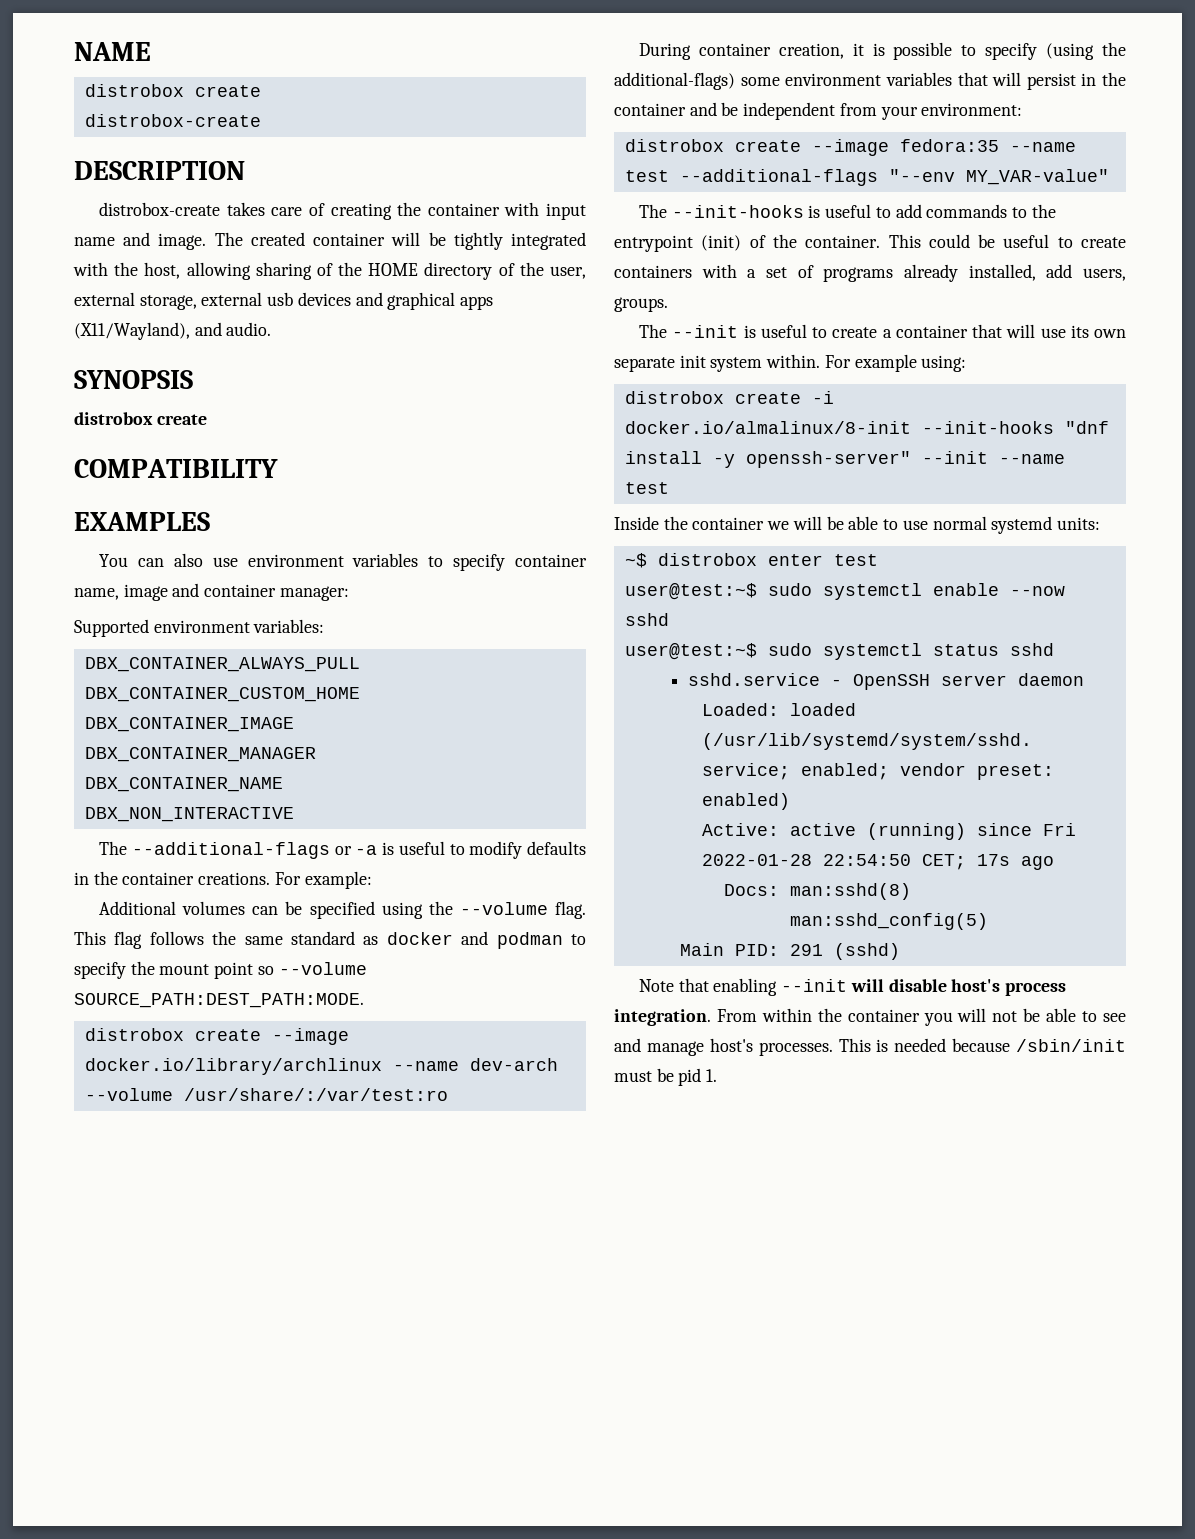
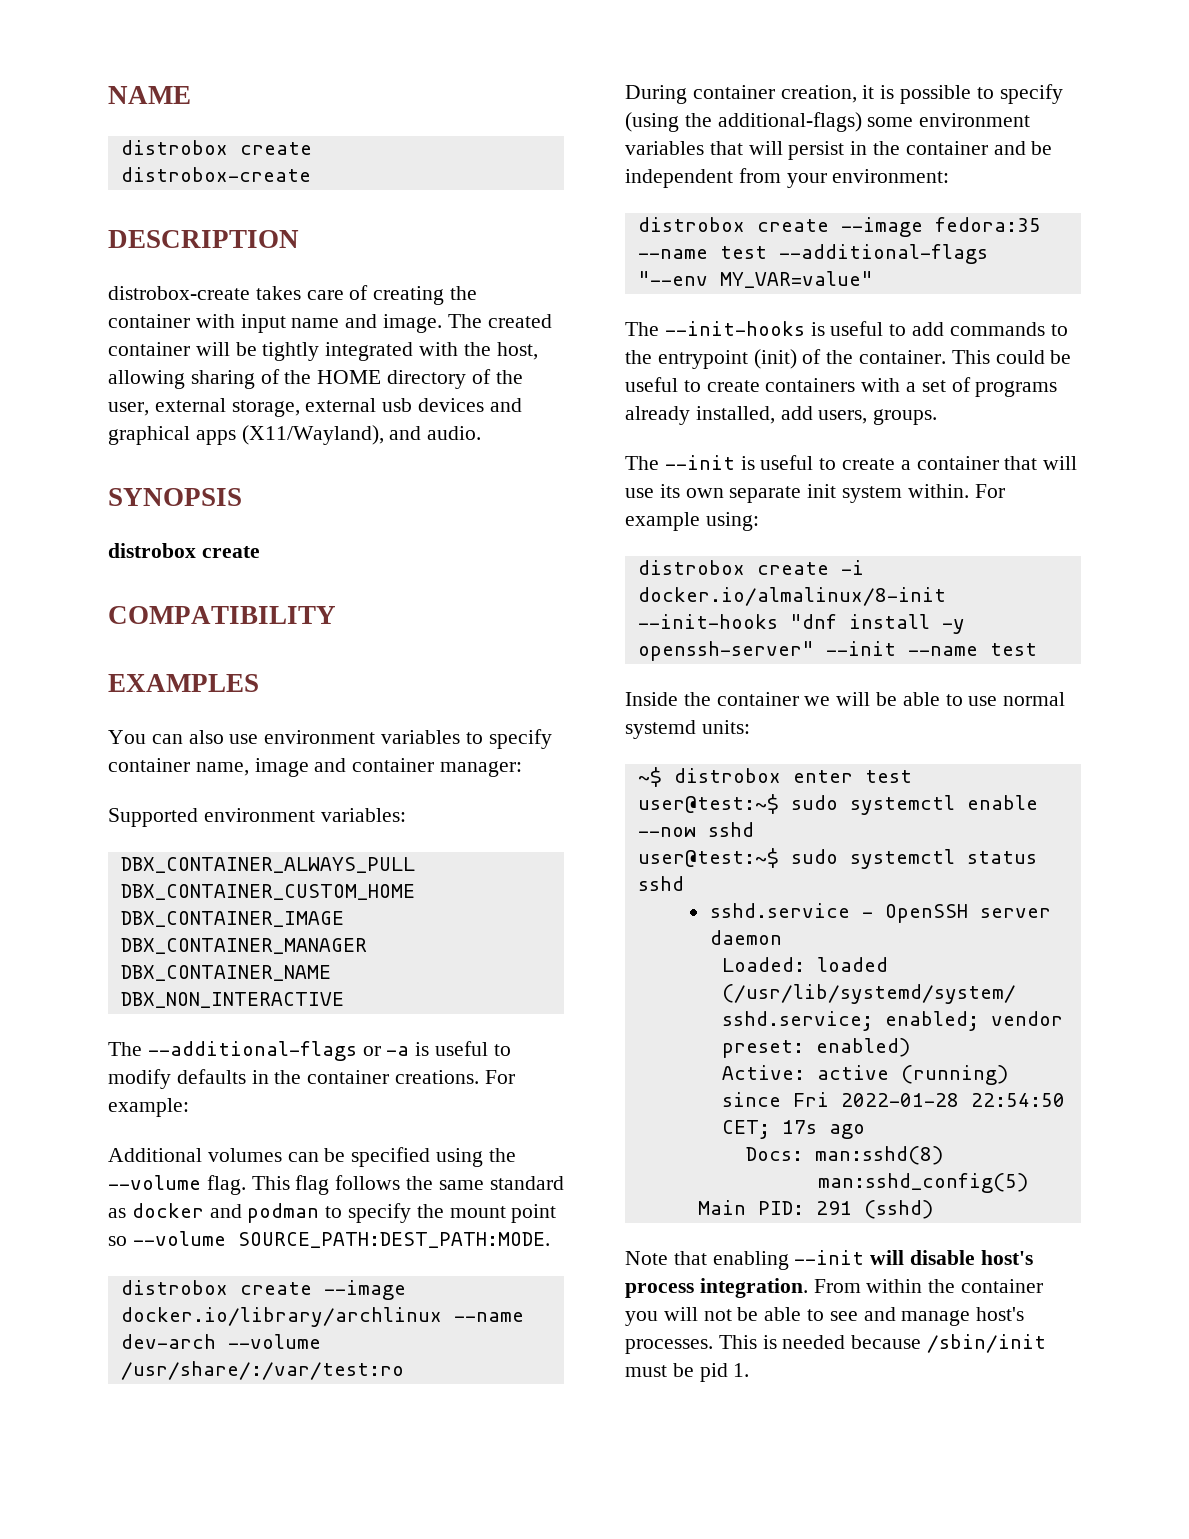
- distrobox create --image fedora:35 --name test --additional-flags "--env MY_VAR-value"
+ distrobox create --image fedora:35 --name test --additional-flags "--env MY_VAR=value"

